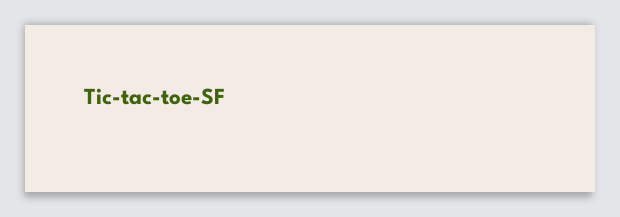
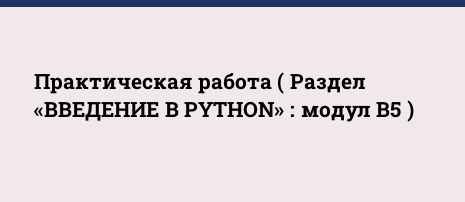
- Tic-tac-toe-SF
+ Практическая работа ( Раздел «ВВЕДЕНИЕ В PYTHON» : модул B5 )

